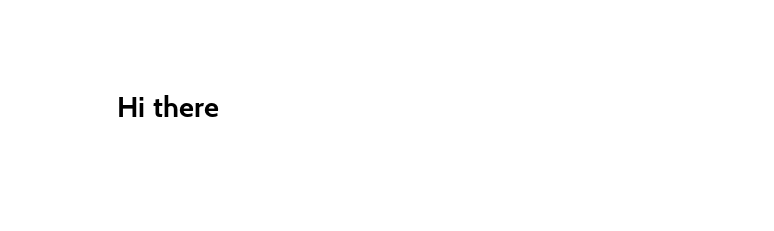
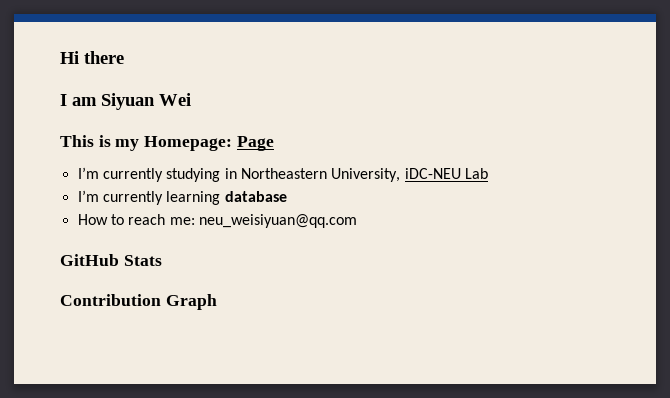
+ I am Siyuan Wei
+ This is my Homepage: Page
+ I’m currently studying in Northeastern University, iDC-NEU Lab
+ I’m currently learning database
+ How to reach me: neu_weisiyuan@qq.com
+ GitHub Stats
+ Contribution Graph

